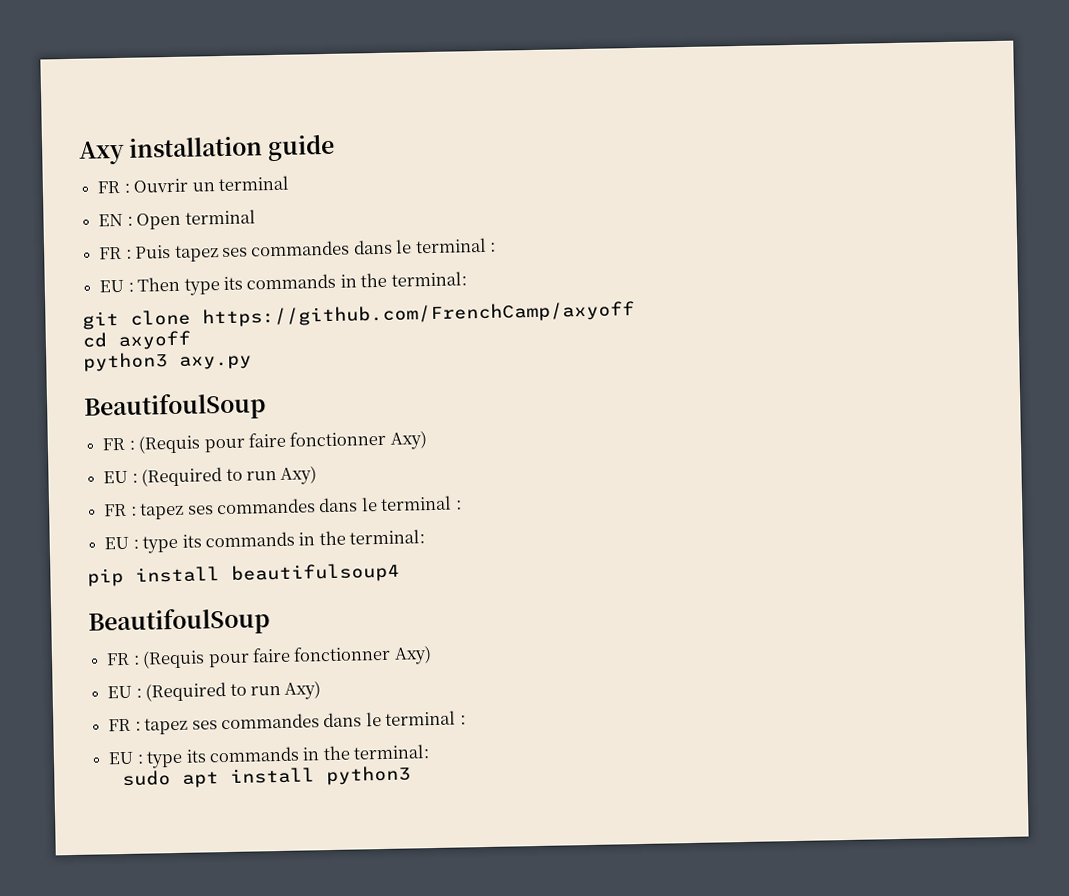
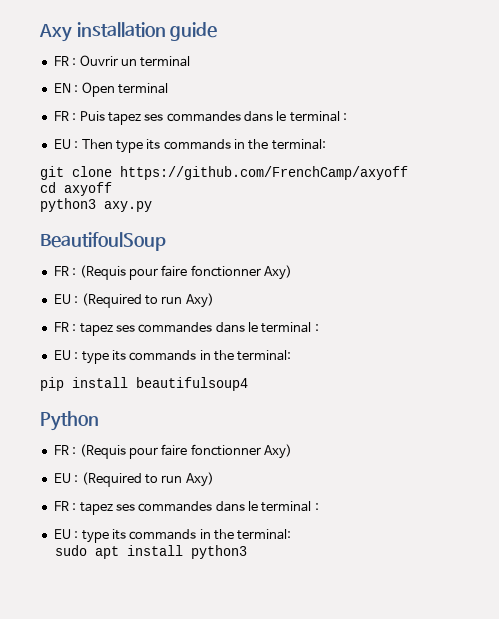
  pip install beautifulsoup4
- BeautifoulSoup
+ Python

